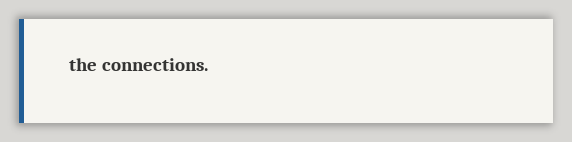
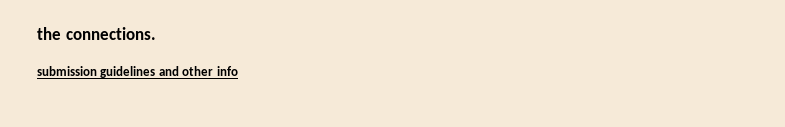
+ submission guidelines and other info

